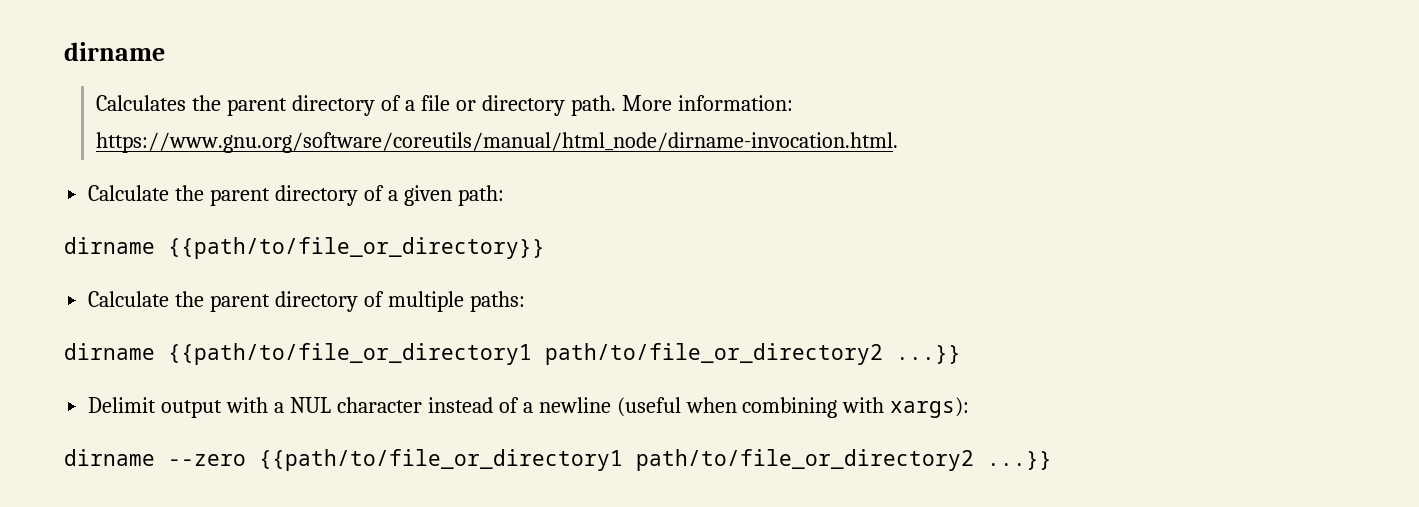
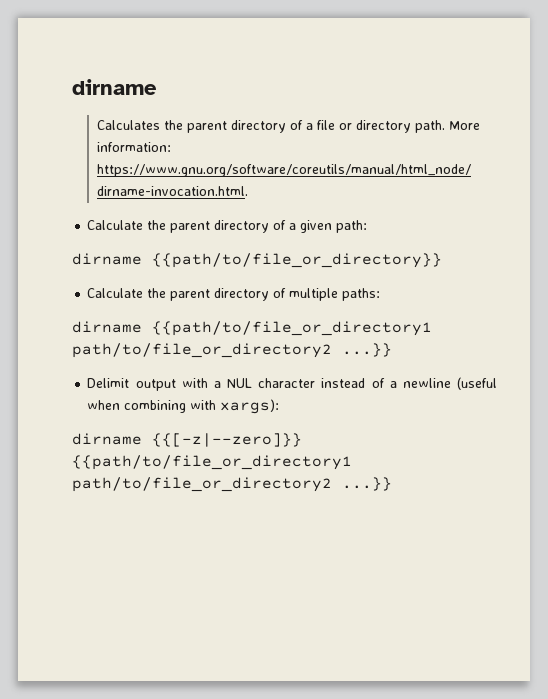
- dirname --zero {{path/to/file_or_directory1 path/to/file_or_directory2 ...}}
+ dirname {{[-z|--zero]}} {{path/to/file_or_directory1 path/to/file_or_directory2 ...}}

